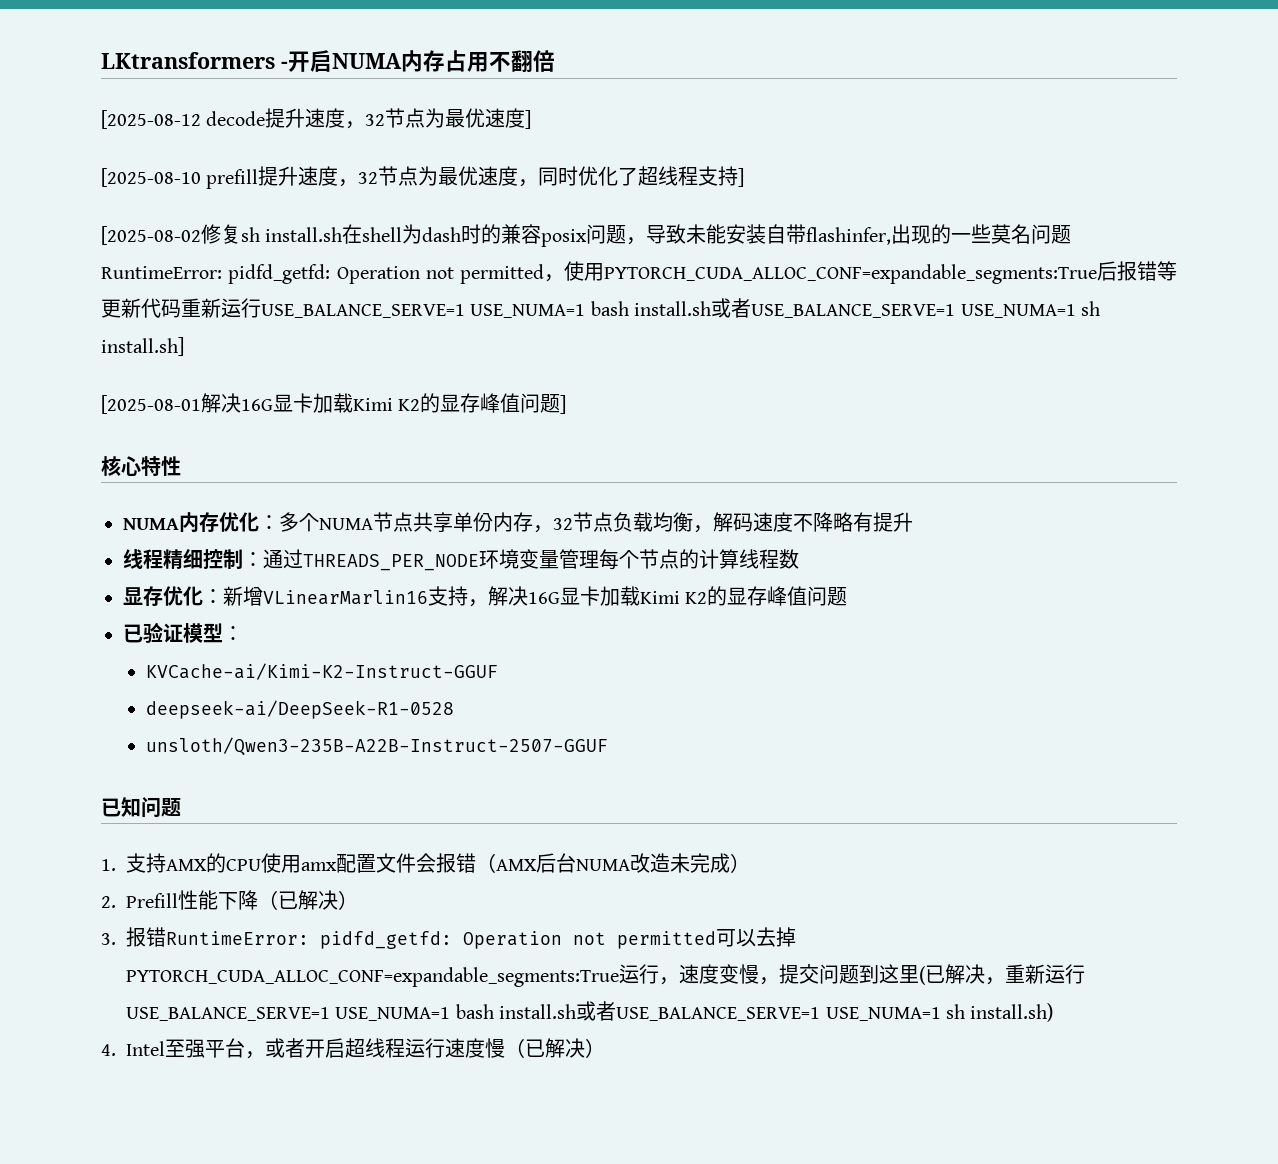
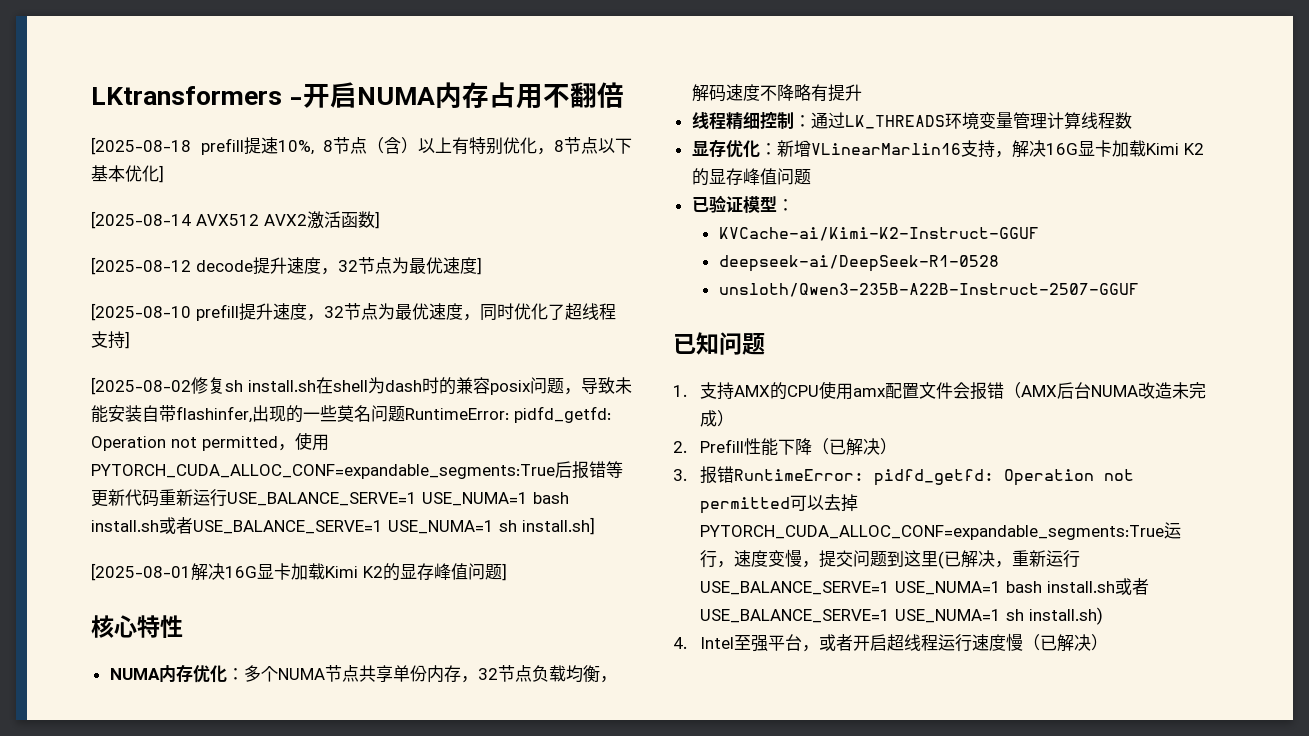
+ [2025-08-18 prefill提速10%, 8节点（含）以上有特别优化，8节点以下基本优化]
+ [2025-08-14 AVX512 AVX2激活函数]
- 线程精细控制：通过THREADS_PER_NODE环境变量管理每个节点的计算线程数
+ 线程精细控制：通过LK_THREADS环境变量管理计算线程数

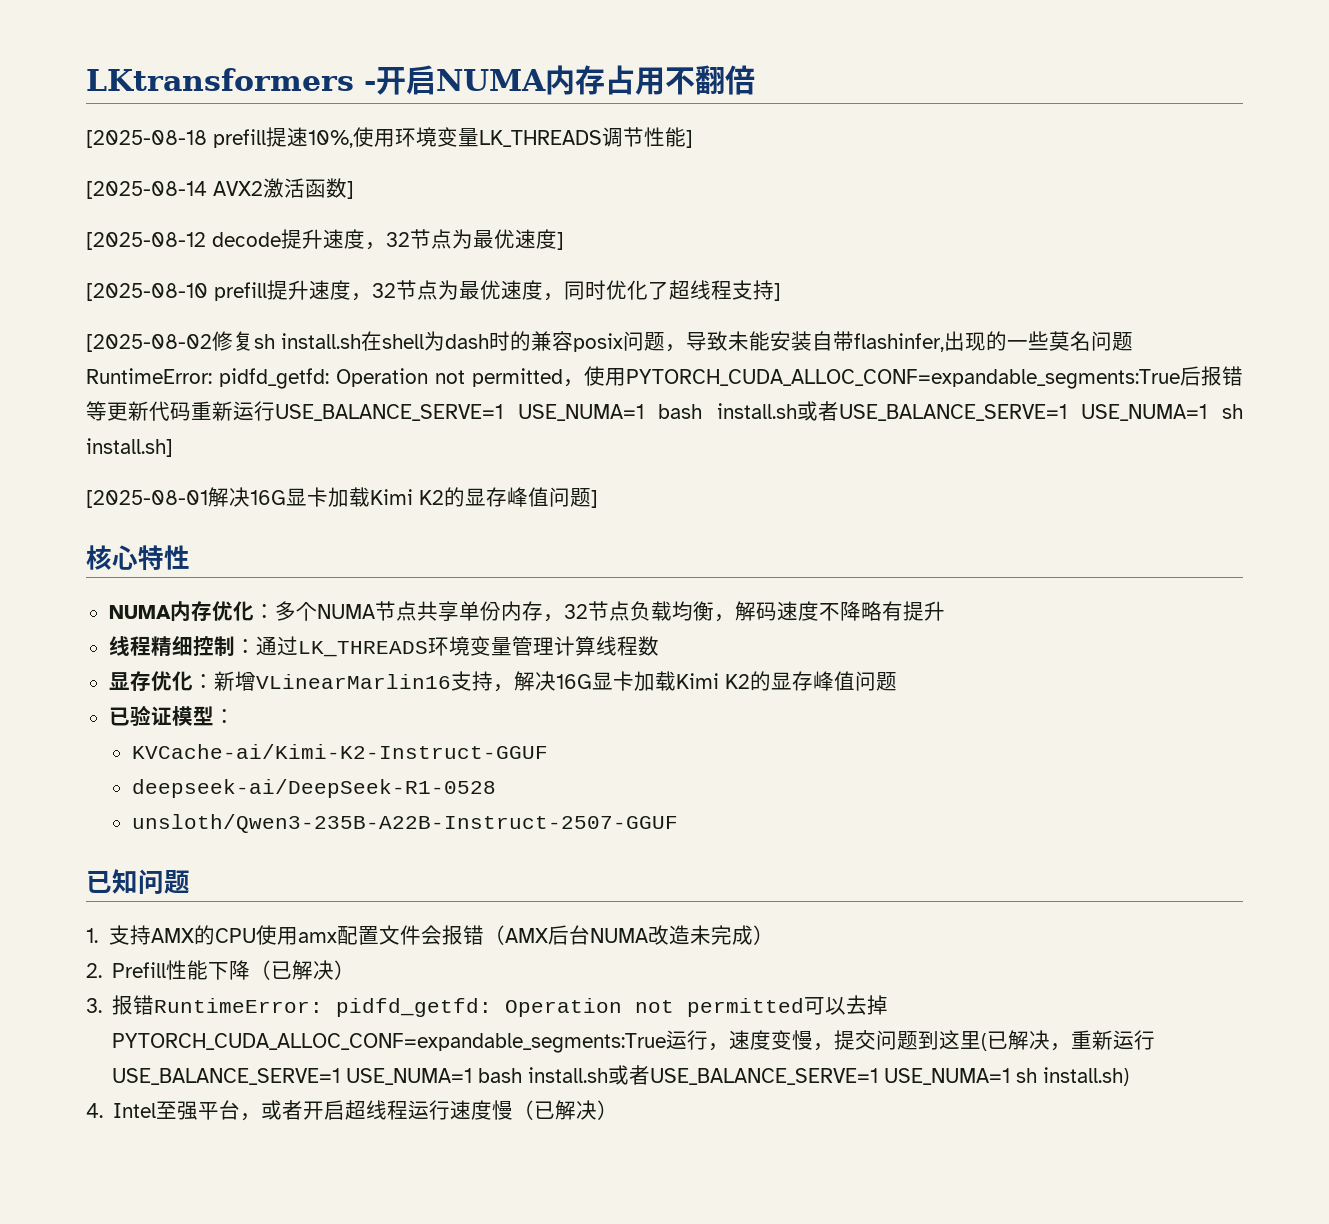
- [2025-08-18 prefill提速10%, 8节点（含）以上有特别优化，8节点以下基本优化]
+ [2025-08-18 prefill提速10%,使用环境变量LK_THREADS调节性能]
- [2025-08-14 AVX512 AVX2激活函数]
+ [2025-08-14 AVX2激活函数]

